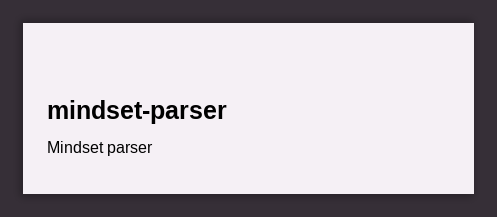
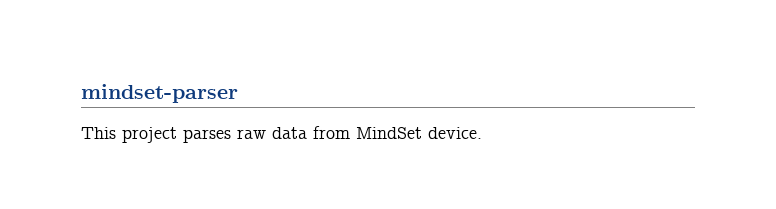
- Mindset parser
+ This project parses raw data from MindSet device.

